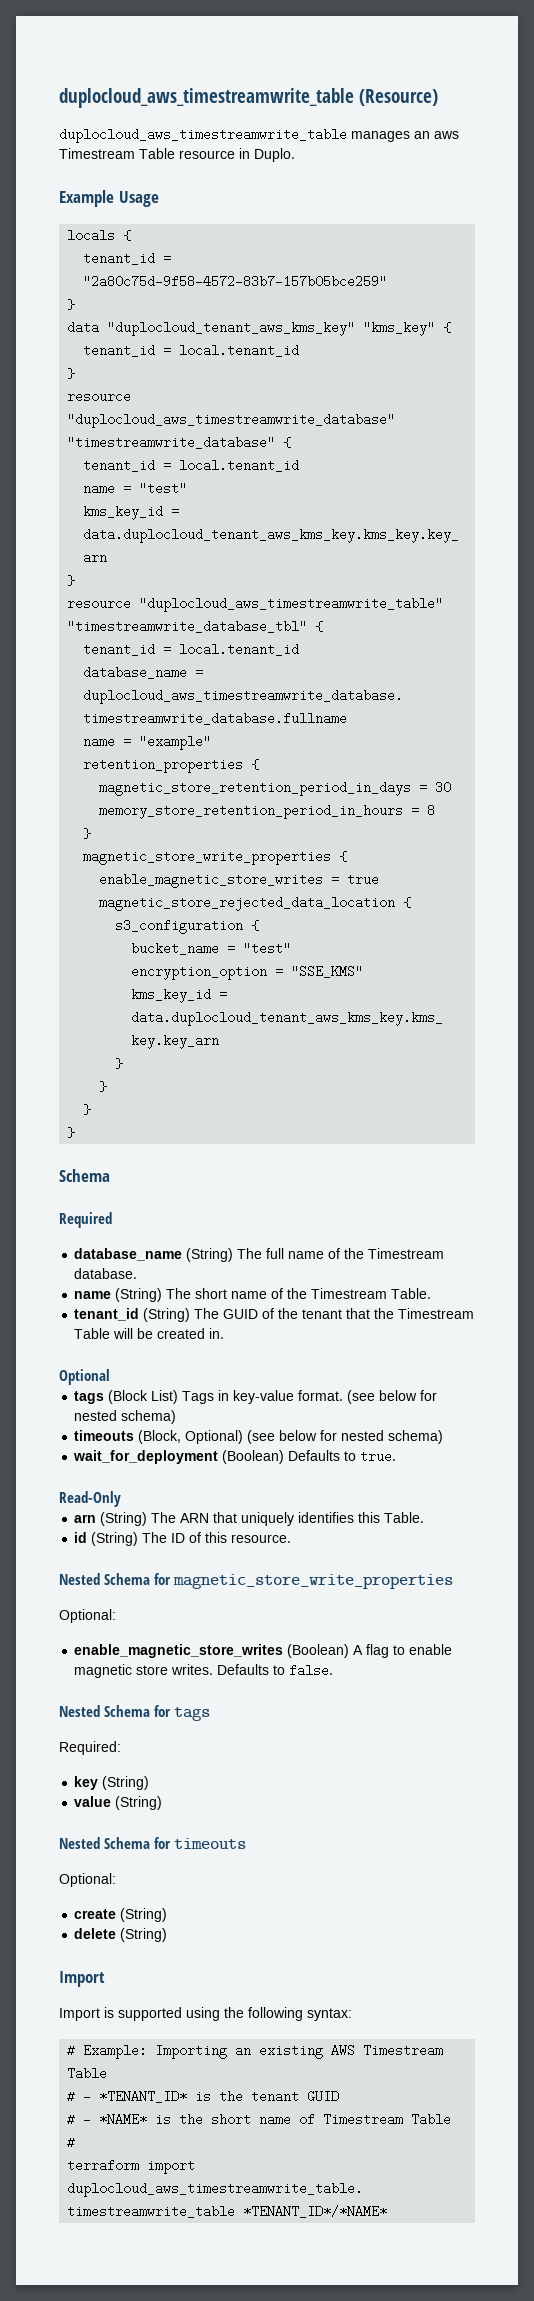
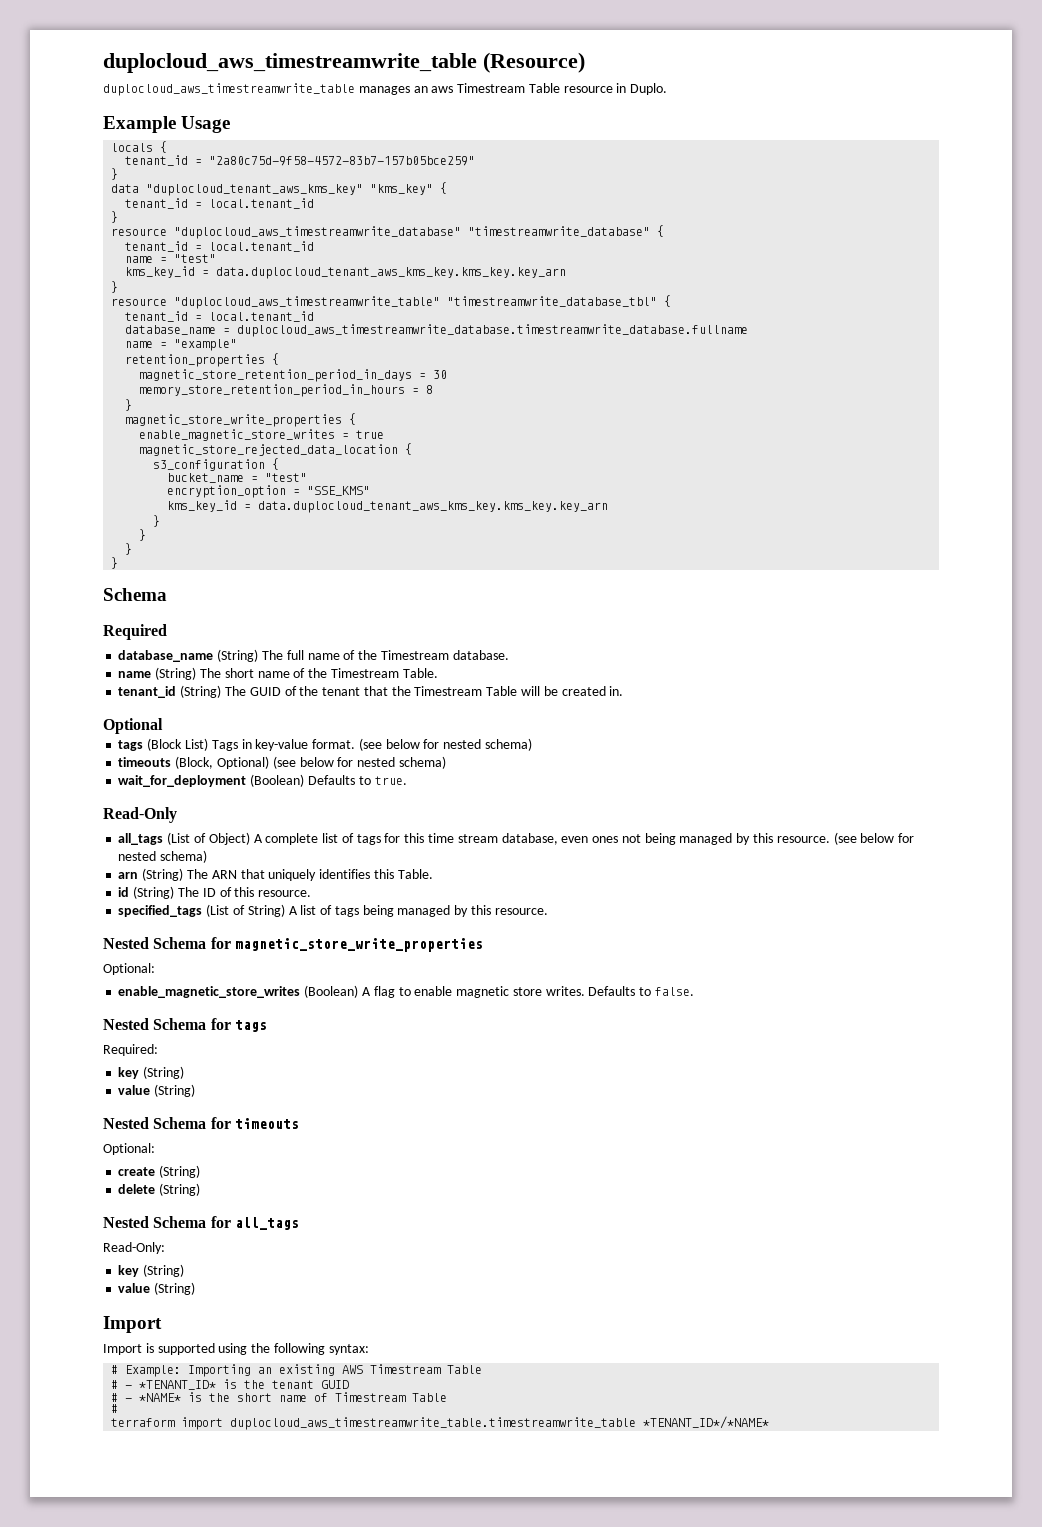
+ all_tags (List of Object) A complete list of tags for this time stream database, even ones not being managed by this resource. (see below for nested schema)
+ specified_tags (List of String) A list of tags being managed by this resource.
+ Nested Schema for all_tags
+ Read-Only:
+ key (String)
+ value (String)

